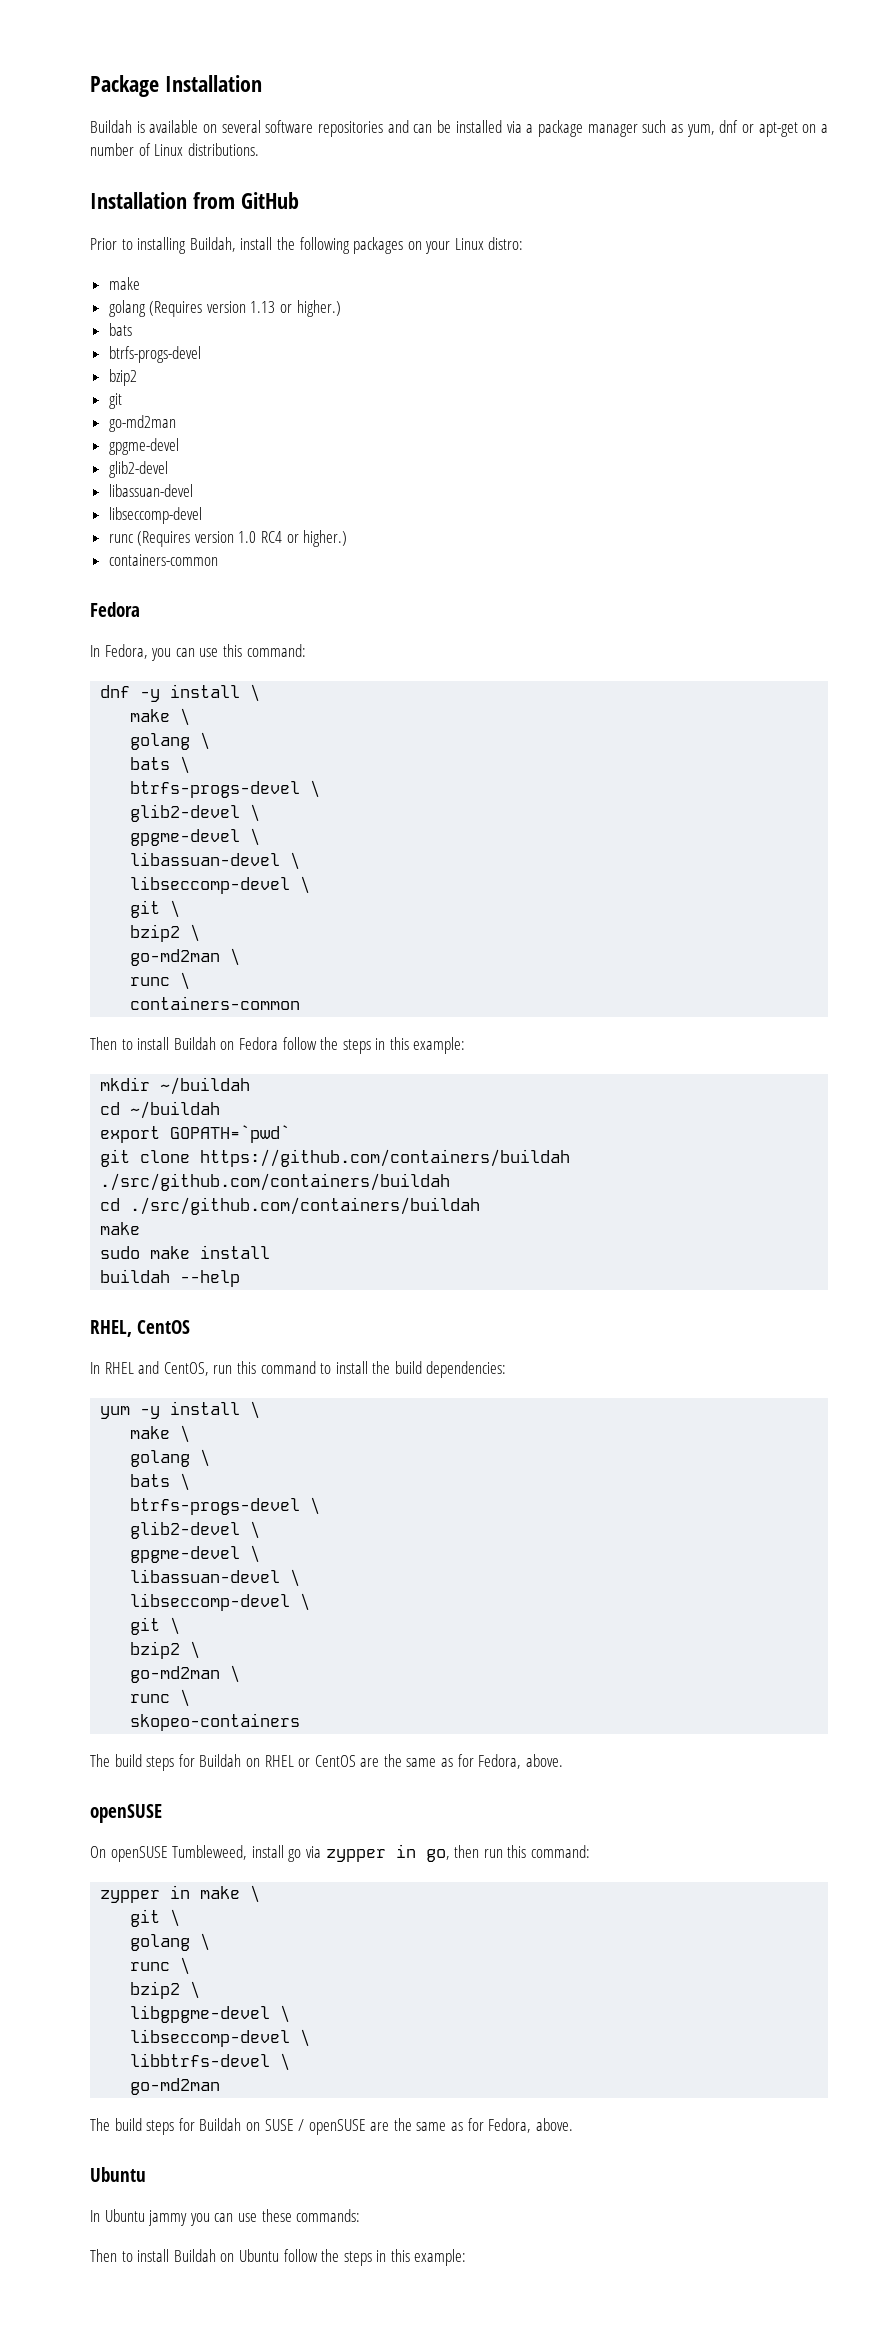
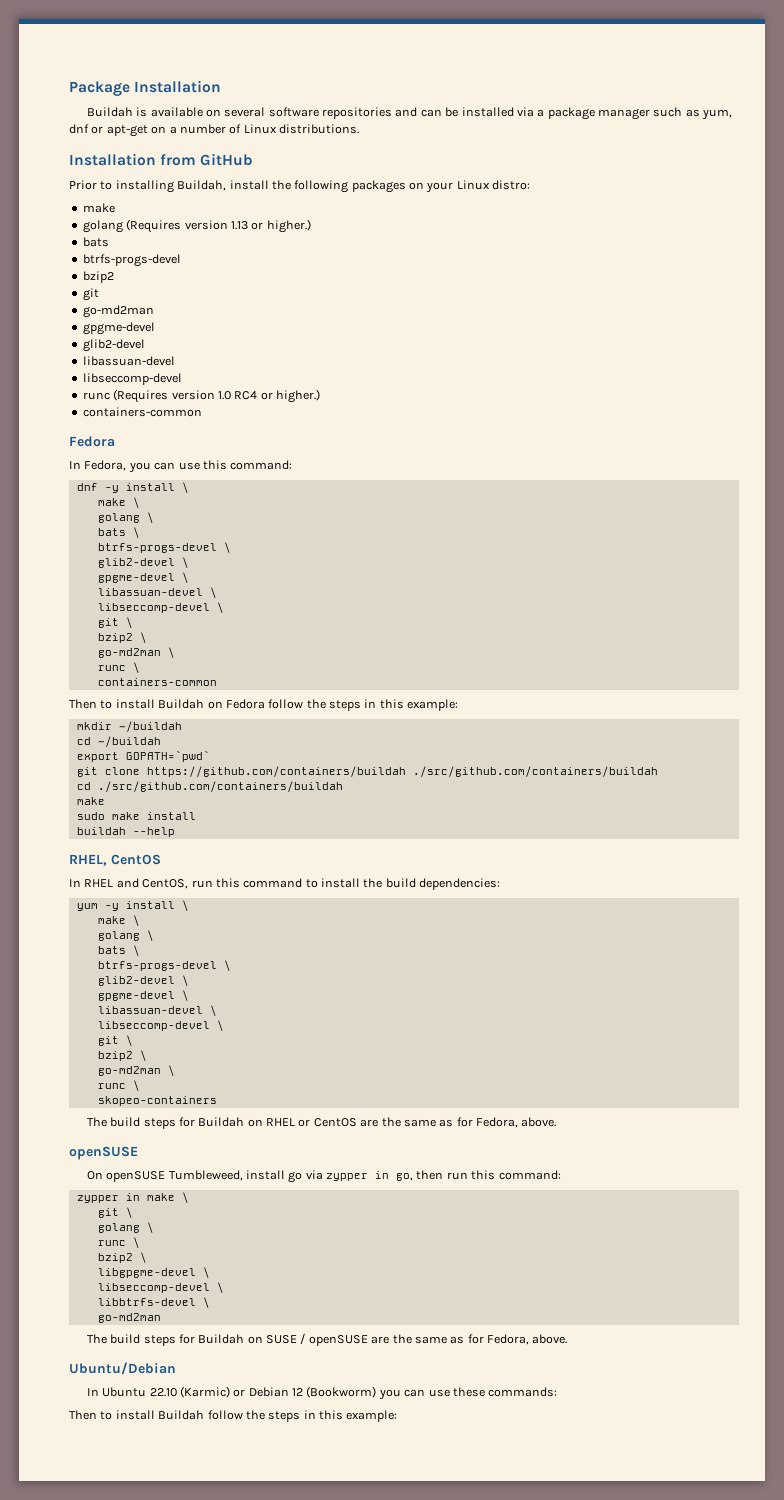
  The build steps for Buildah on SUSE / openSUSE are the same as for Fedora, above.
- Ubuntu
+ Ubuntu/Debian
- In Ubuntu jammy you can use these commands:
+ In Ubuntu 22.10 (Karmic) or Debian 12 (Bookworm) you can use these commands:
- Then to install Buildah on Ubuntu follow the steps in this example:
+ Then to install Buildah follow the steps in this example:

